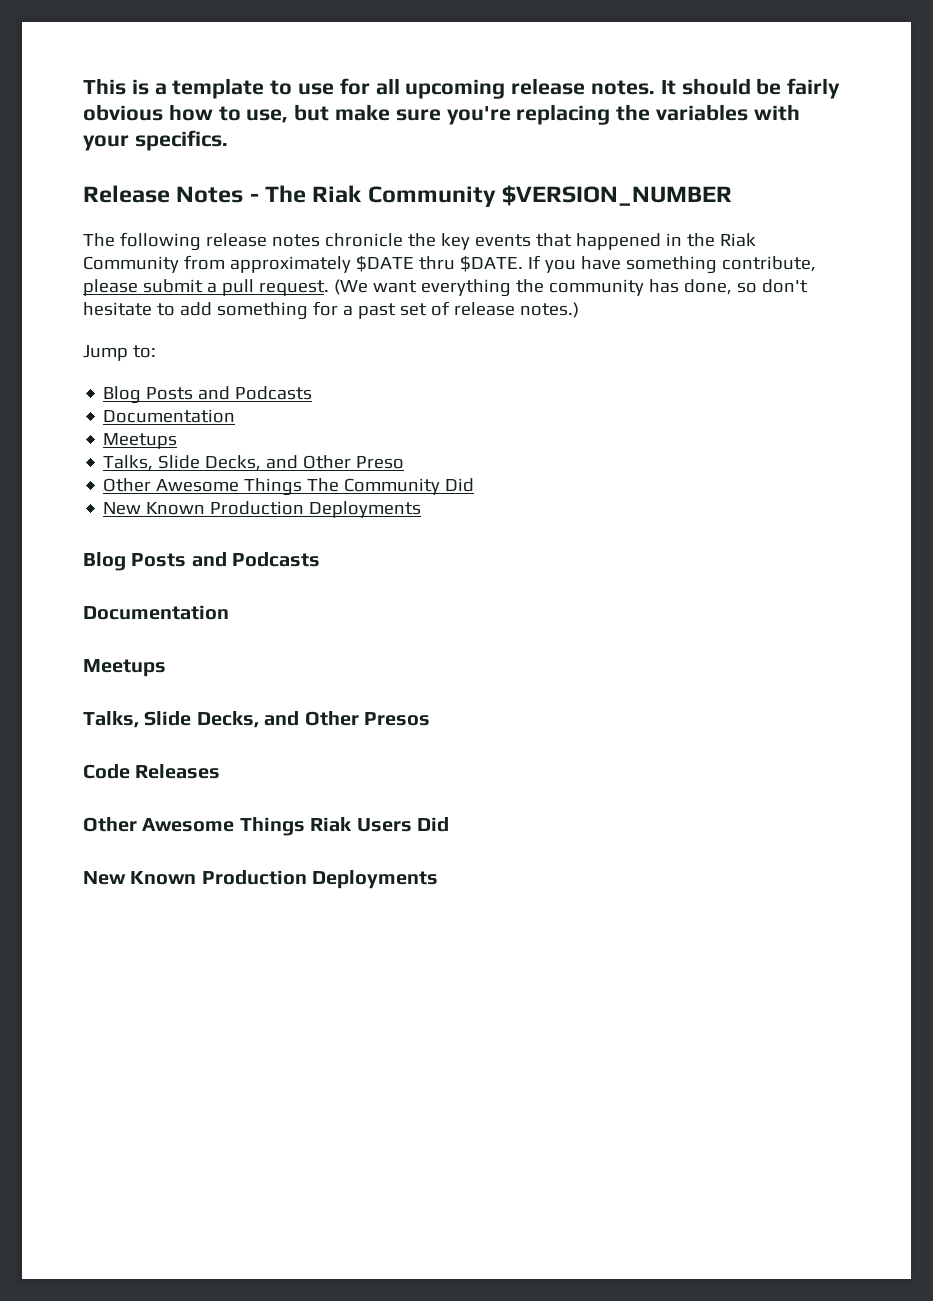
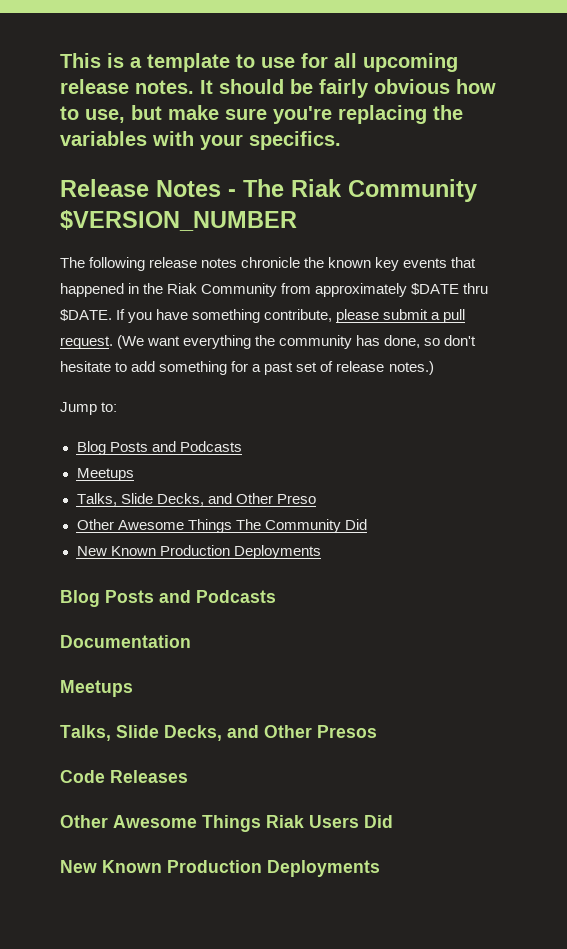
- The following release notes chronicle the key events that happened in the Riak Community from approximately $DATE thru $DATE.
+ The following release notes chronicle the known key events that happened in the Riak Community from approximately $DATE thru $DATE.
  Jump to:
  Blog Posts and Podcasts
- Documentation

